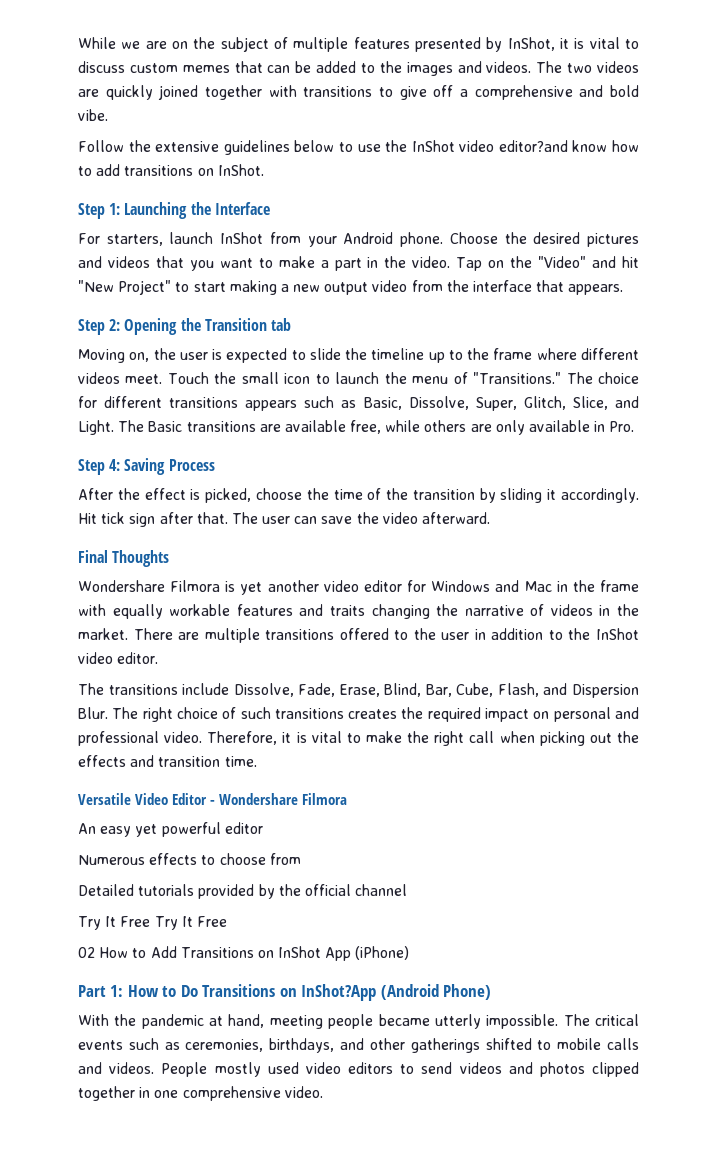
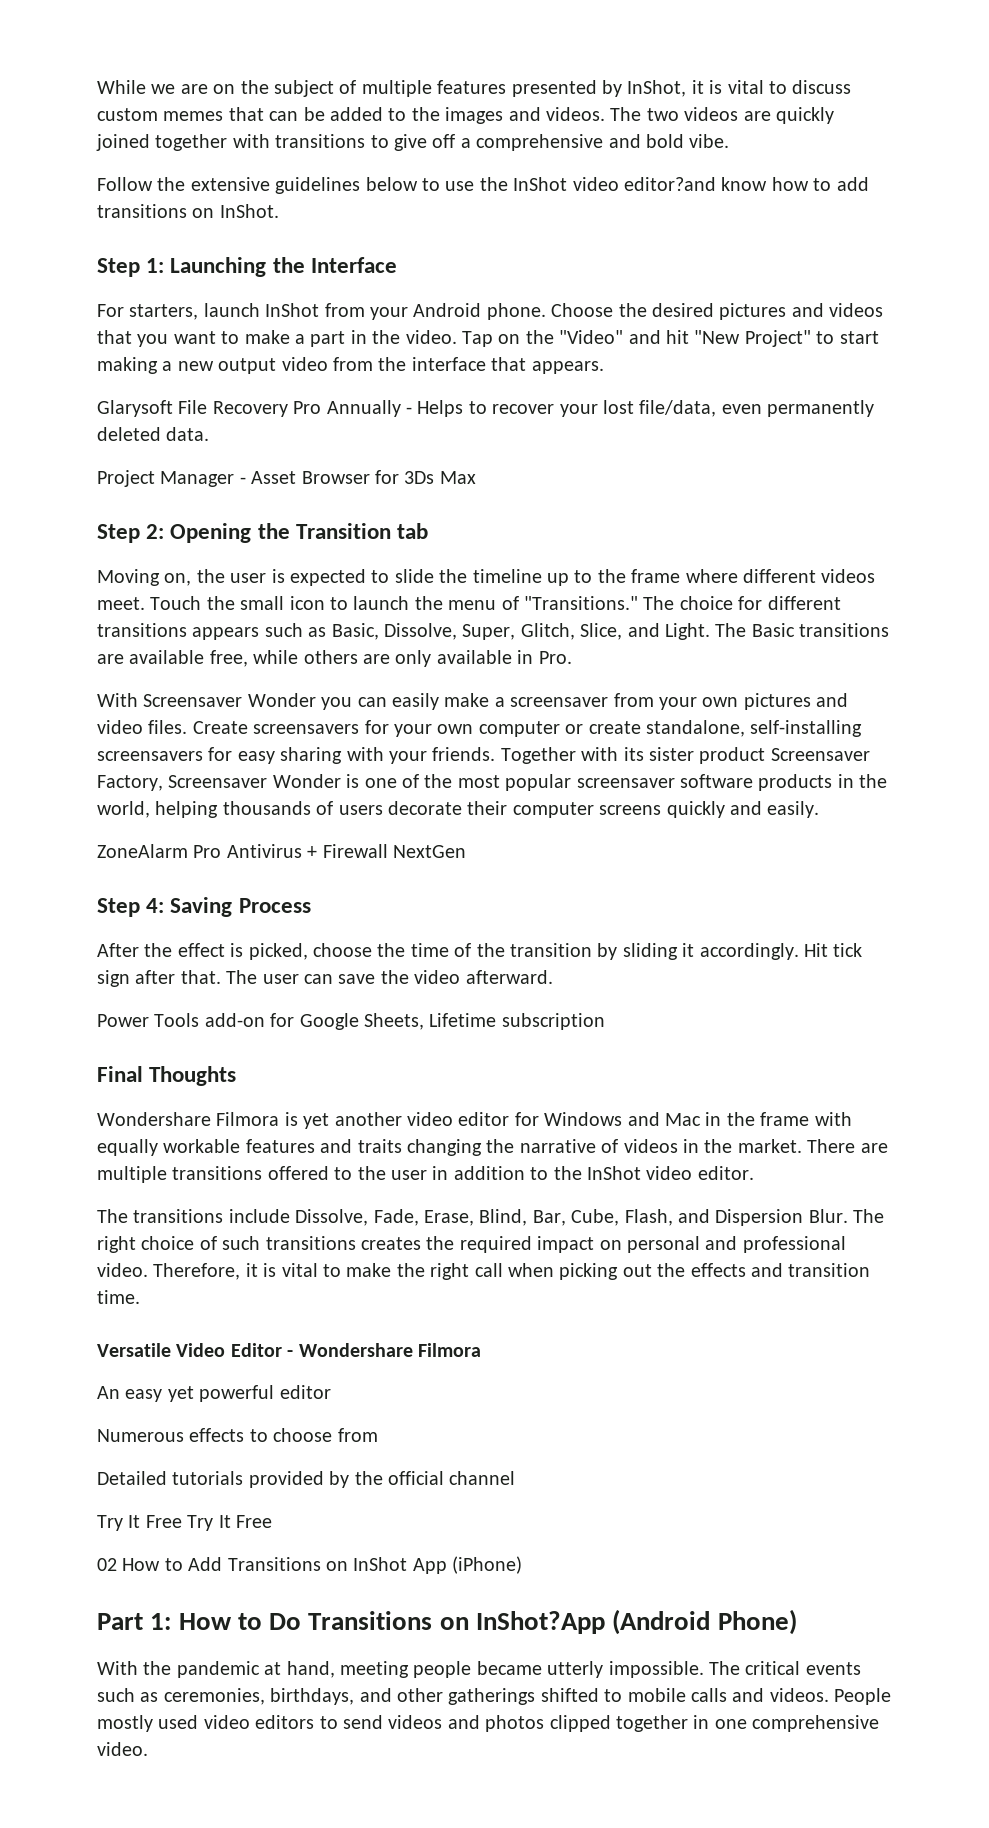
+ Glarysoft File Recovery Pro Annually - Helps to recover your lost file/data, even permanently deleted data.
+ Project Manager - Asset Browser for 3Ds Max
+ With Screensaver Wonder you can easily make a screensaver from your own pictures and video files. Create screensavers for your own computer or create standalone, self-installing screensavers for easy sharing with your friends. Together with its sister product Screensaver Factory, Screensaver Wonder is one of the most popular screensaver software products in the world, helping thousands of users decorate their computer screens quickly and easily.
+ ZoneAlarm Pro Antivirus + Firewall NextGen
+ Power Tools add-on for Google Sheets, Lifetime subscription

